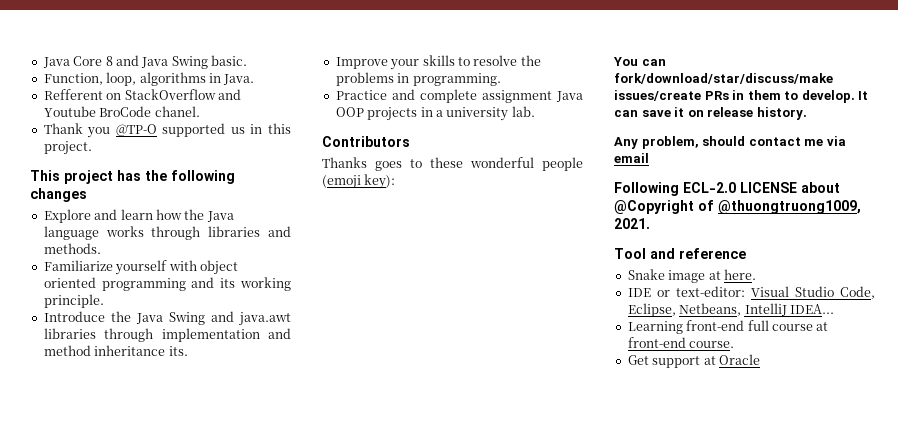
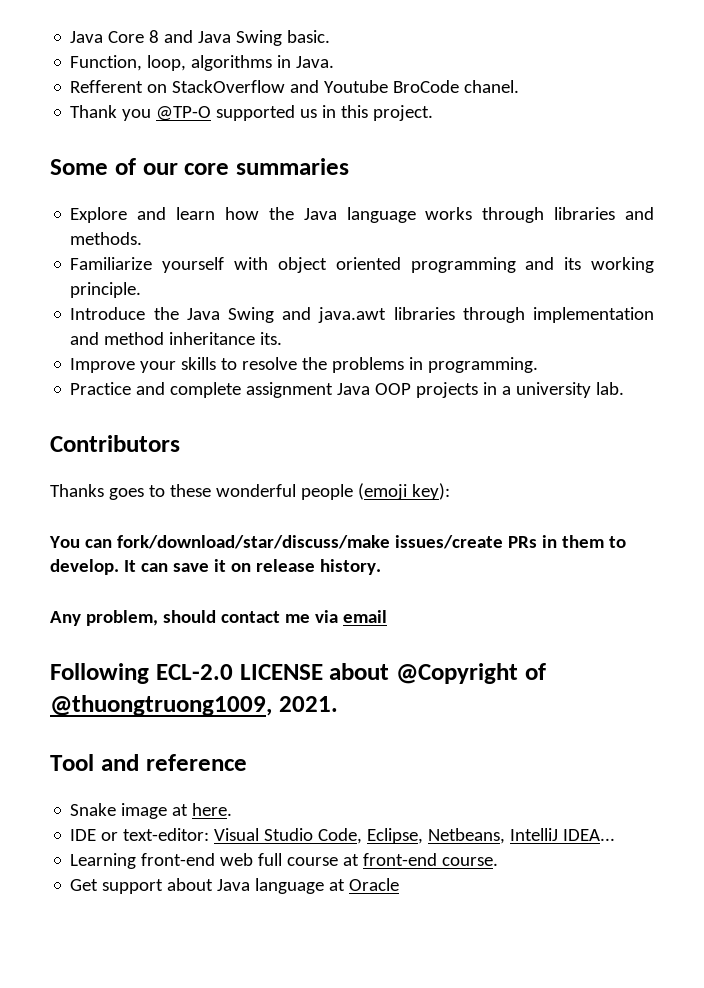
- This project has the following changes
+ Some of our core summaries
- Learning front-end full course at front-end course.
+ Learning front-end web full course at front-end course.
- Get support at Oracle
+ Get support about Java language at Oracle

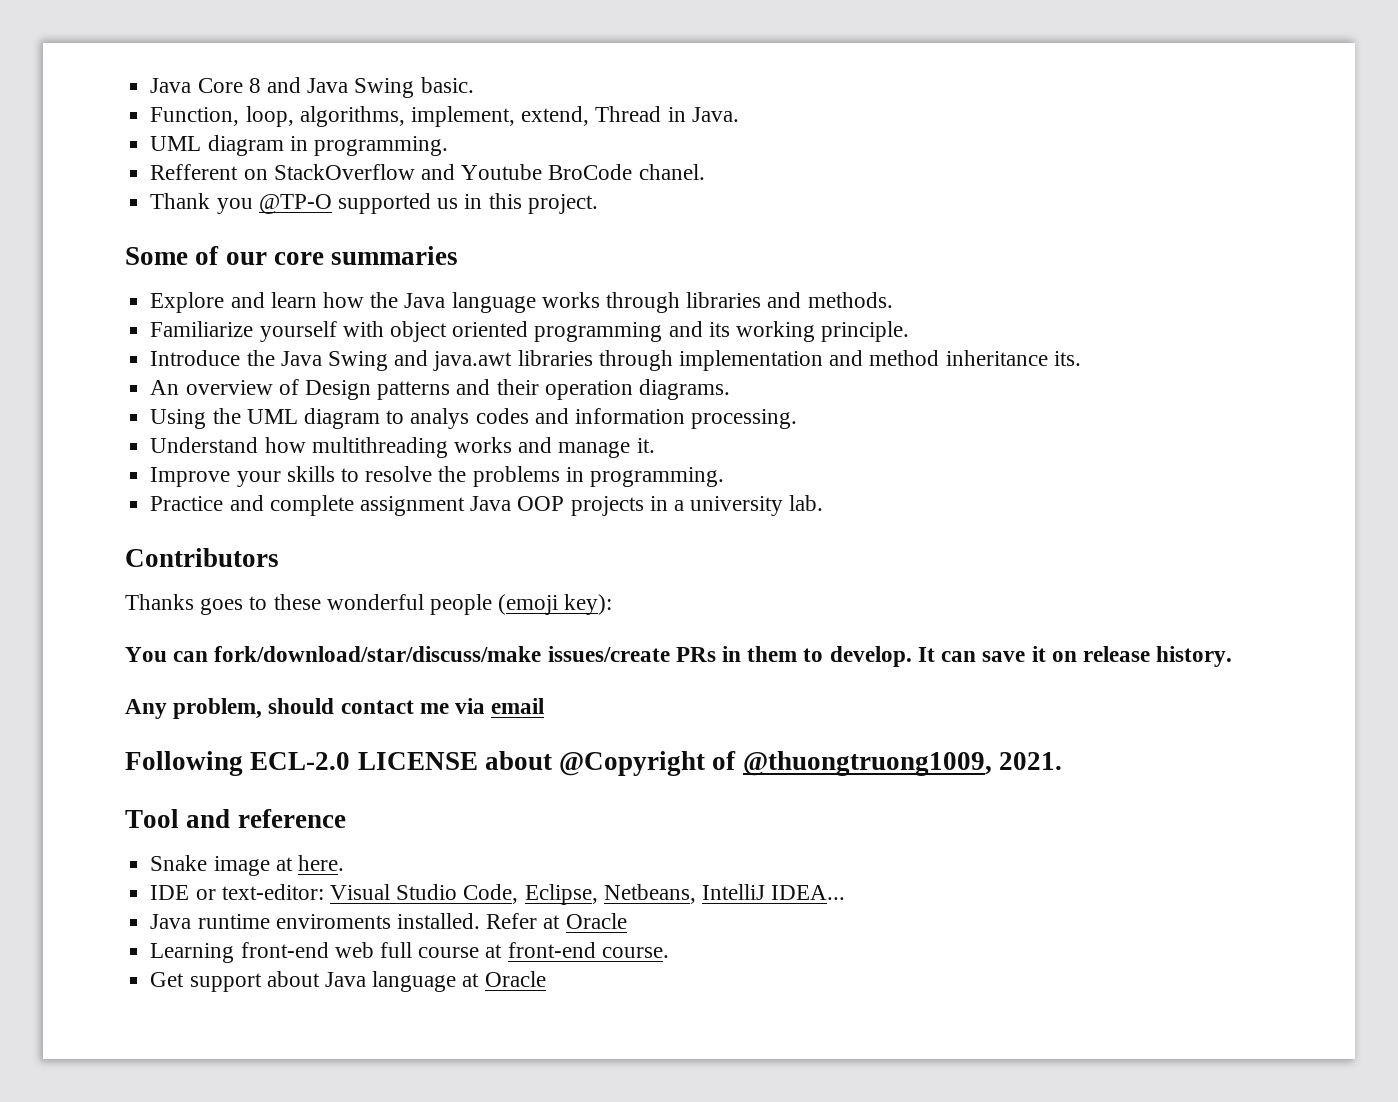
- Function, loop, algorithms in Java.
+ Function, loop, algorithms, implement, extend, Thread in Java.
+ UML diagram in programming.
+ An overview of Design patterns and their operation diagrams.
+ Using the UML diagram to analys codes and information processing.
+ Understand how multithreading works and manage it.
+ Java runtime enviroments installed. Refer at Oracle

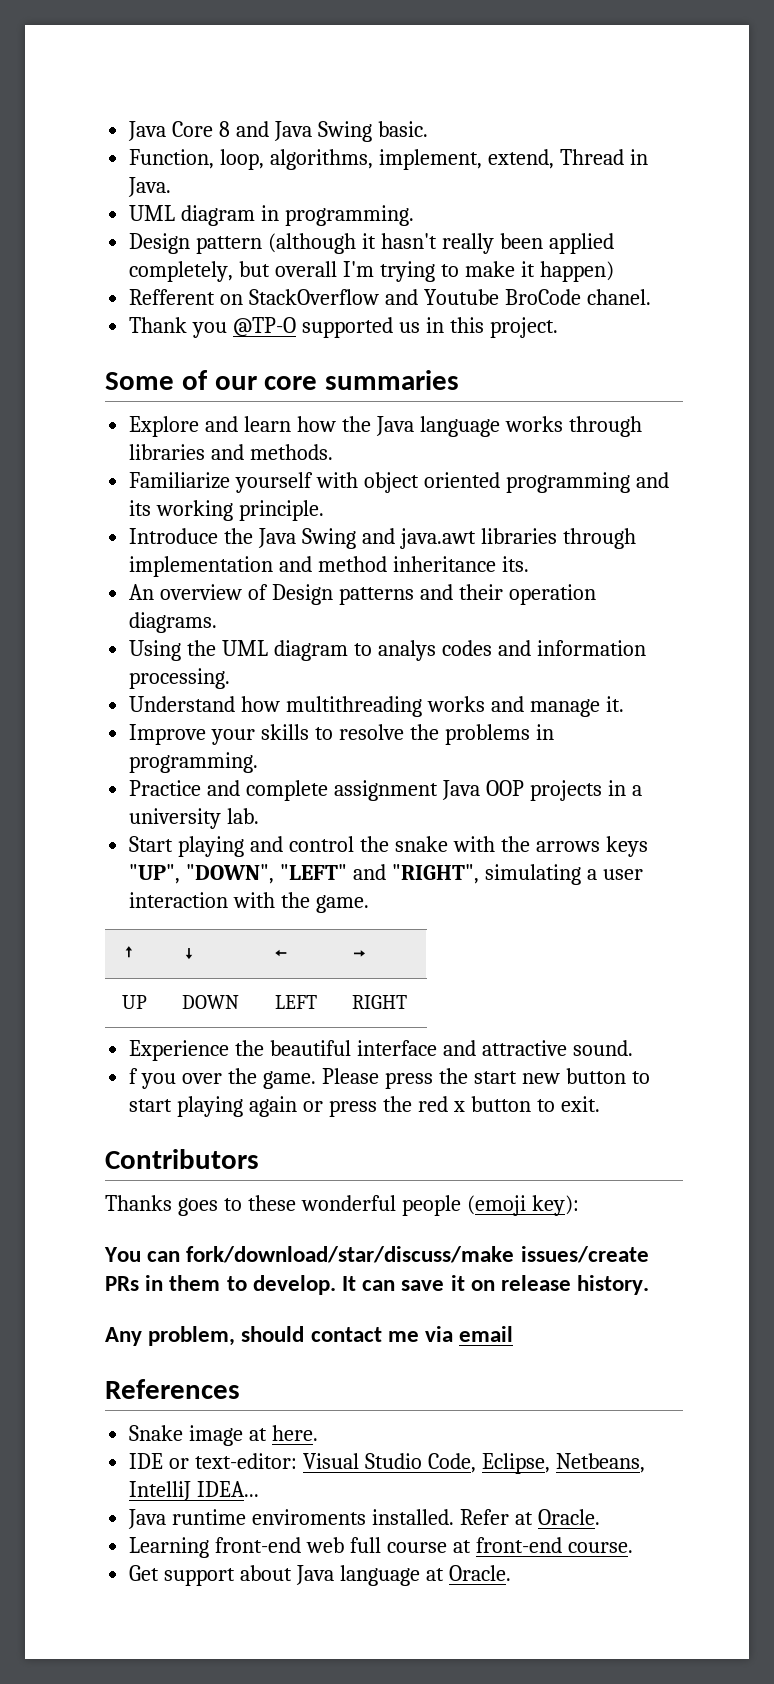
+ Design pattern (although it hasn't really been applied completely, but overall I'm trying to make it happen)
+ Start playing and control the snake with the arrows keys "UP", "DOWN", "LEFT" and "RIGHT", simulating a user interaction with the game.
+ ↑ | ↓ | ← | →
+ UP | DOWN | LEFT | RIGHT
+ Experience the beautiful interface and attractive sound.
+ f you over the game. Please press the start new button to start playing again or press the red x button to exit.
- Following ECL-2.0 LICENSE about @Copyright of @thuongtruong1009, 2021.
- Tool and reference
+ References
- Refer at Oracle
+ Refer at Oracle.
- Get support about Java language at Oracle
+ Get support about Java language at Oracle.

